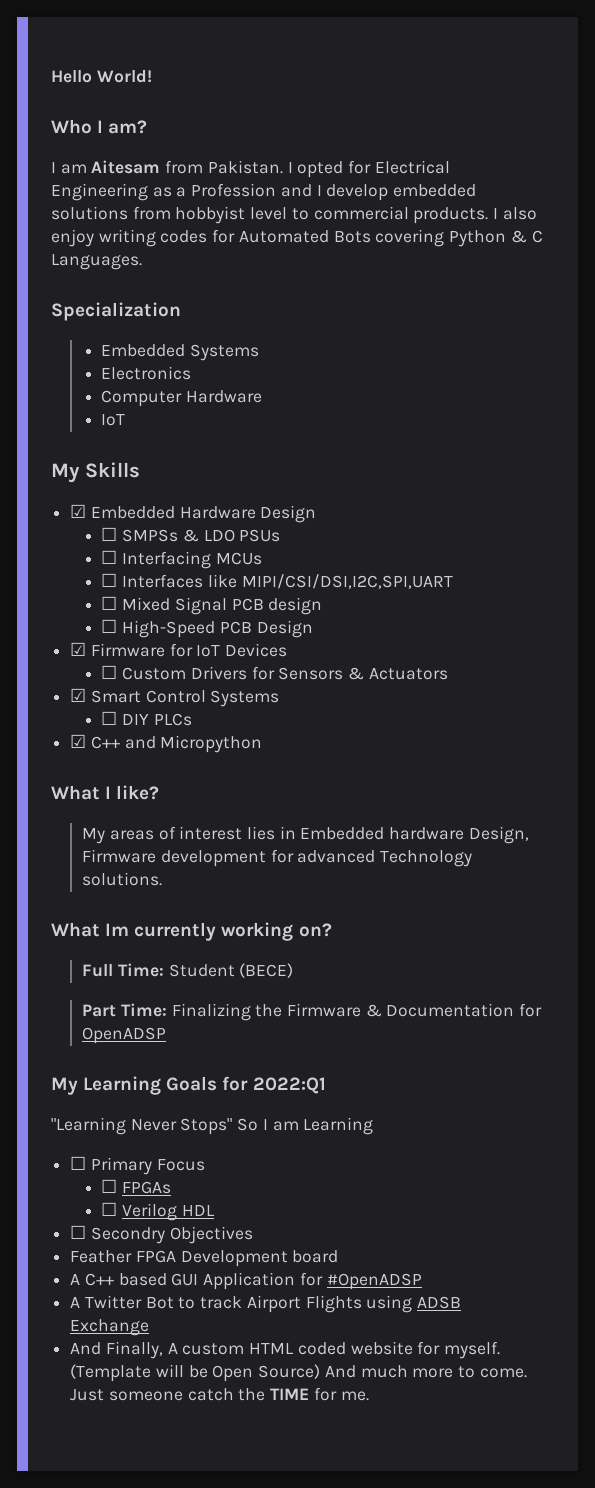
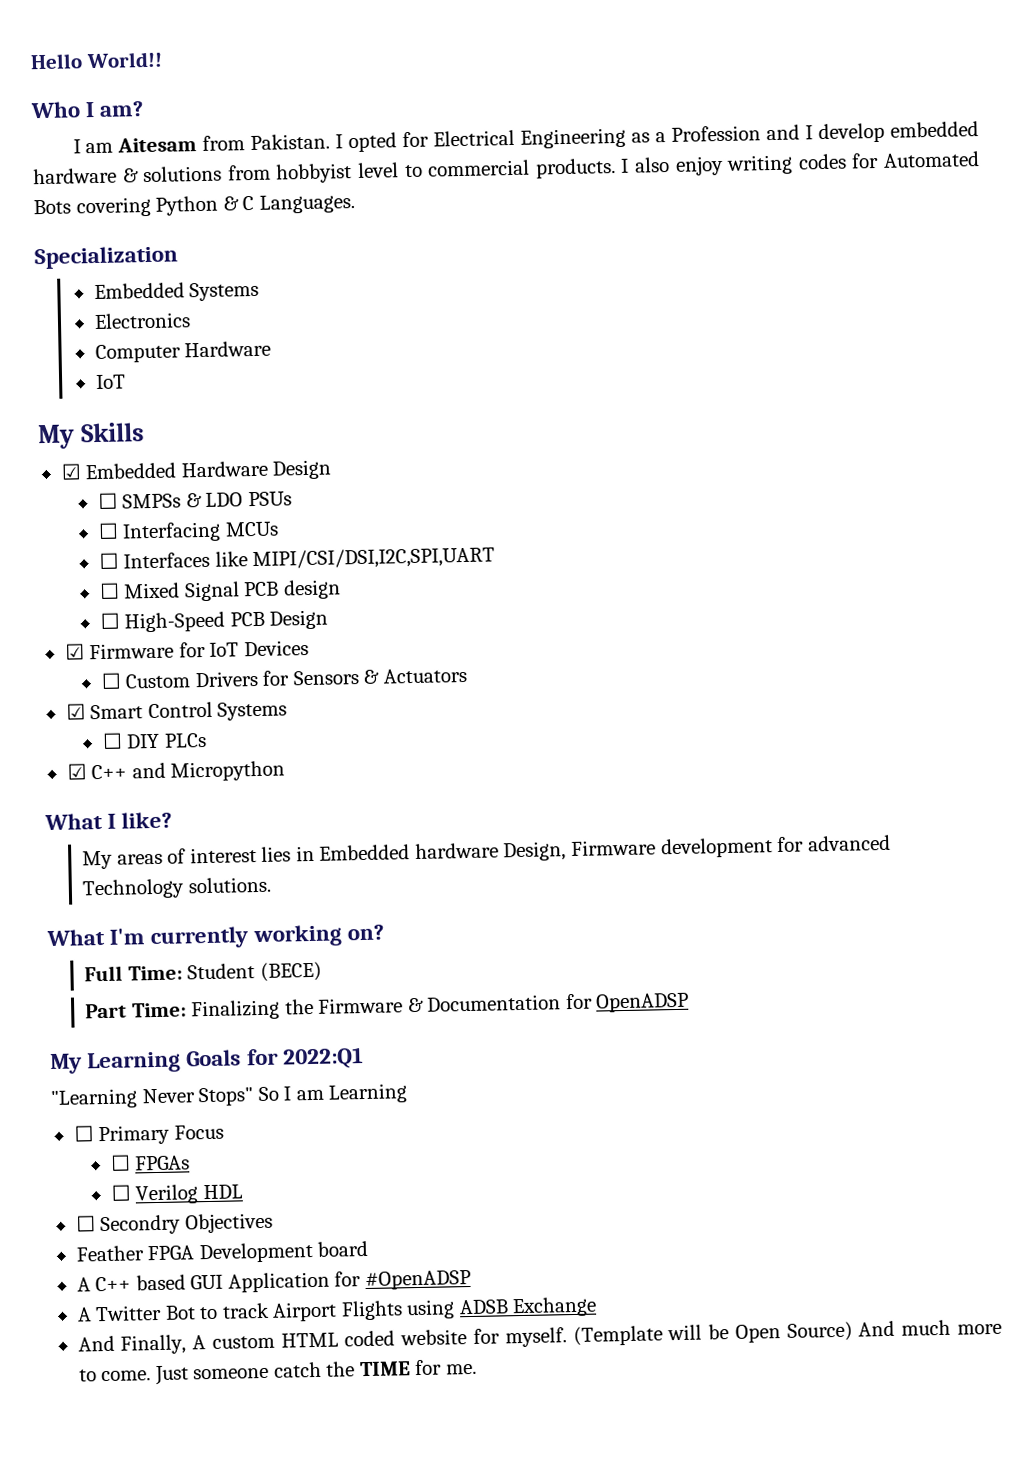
- Hello World!
+ Hello World!!
- I opted for Electrical Engineering as a Profession and I develop embedded solutions from hobbyist level to commercial products.
+ I opted for Electrical Engineering as a Profession and I develop embedded hardware & solutions from hobbyist level to commercial products.
- What Im currently working on?
+ What I'm currently working on?

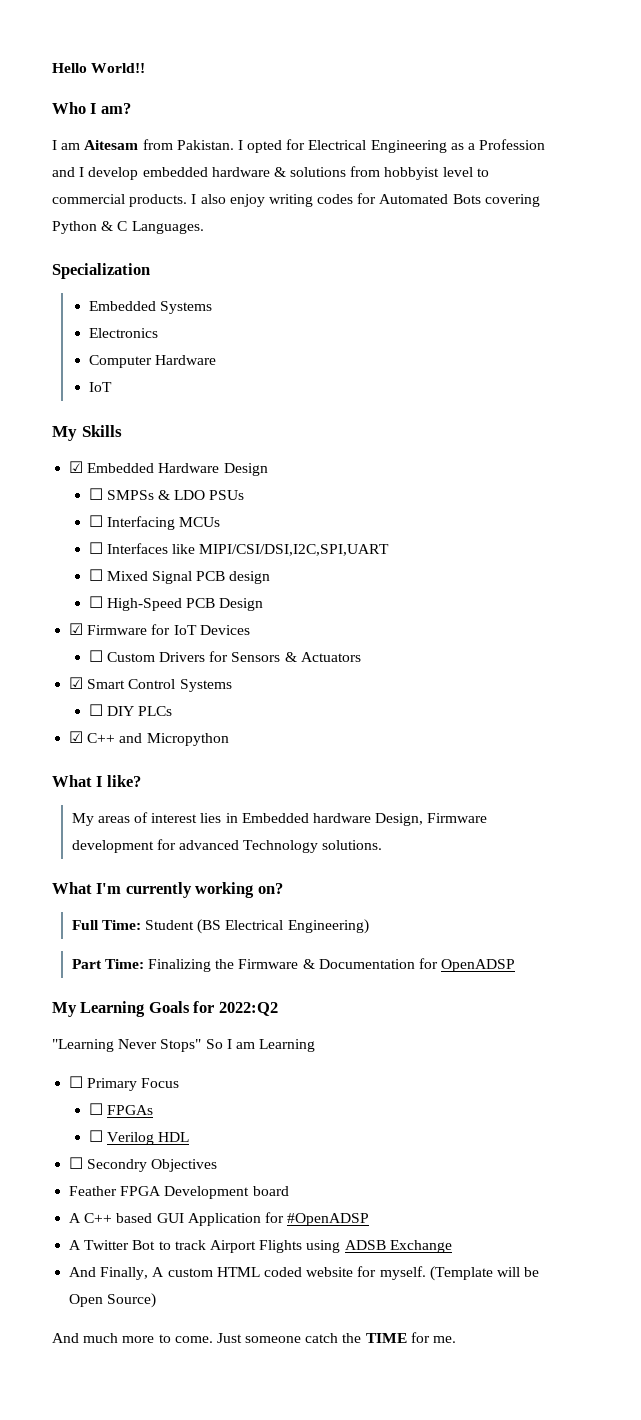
- Full Time: Student (BECE)
+ Full Time: Student (BS Electrical Engineering)
- My Learning Goals for 2022:Q1
+ My Learning Goals for 2022:Q2
- (Template will be Open Source) And much more to come.
+ (Template will be Open Source)
+ And much more to come.

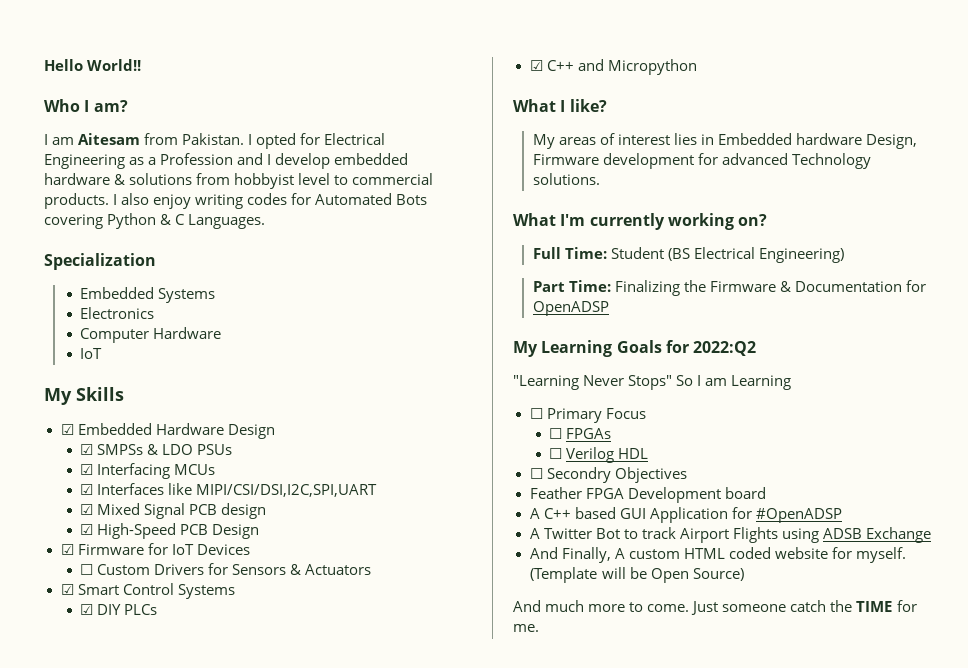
- ☐ SMPSs & LDO PSUs
+ ☑ SMPSs & LDO PSUs
- ☐ Interfacing MCUs
+ ☑ Interfacing MCUs
- ☐ Interfaces like MIPI/CSI/DSI,I2C,SPI,UART
+ ☑ Interfaces like MIPI/CSI/DSI,I2C,SPI,UART
- ☐ Mixed Signal PCB design
+ ☑ Mixed Signal PCB design
- ☐ High-Speed PCB Design
+ ☑ High-Speed PCB Design
- ☐ DIY PLCs
+ ☑ DIY PLCs

